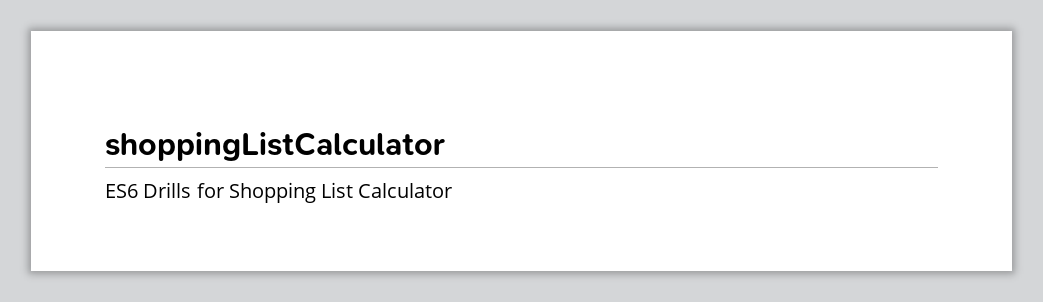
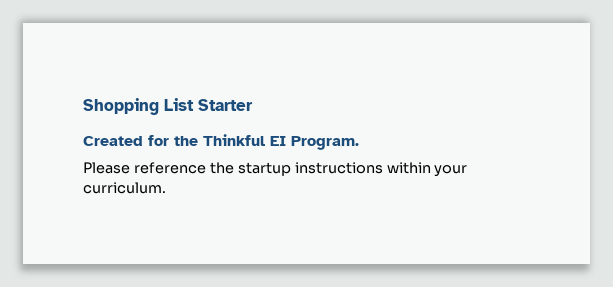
- shoppingListCalculator
- ES6 Drills for Shopping List Calculator
+ Shopping List Starter
+ Created for the Thinkful EI Program.
+ Please reference the startup instructions within your curriculum.

